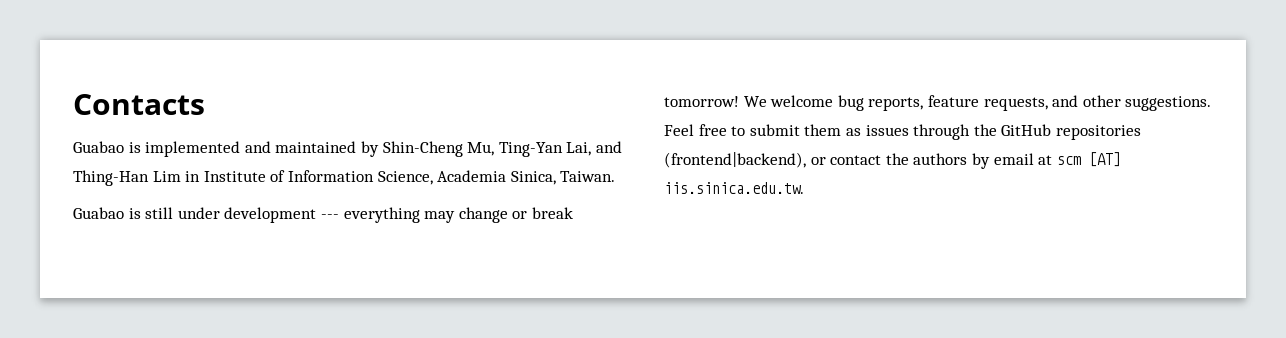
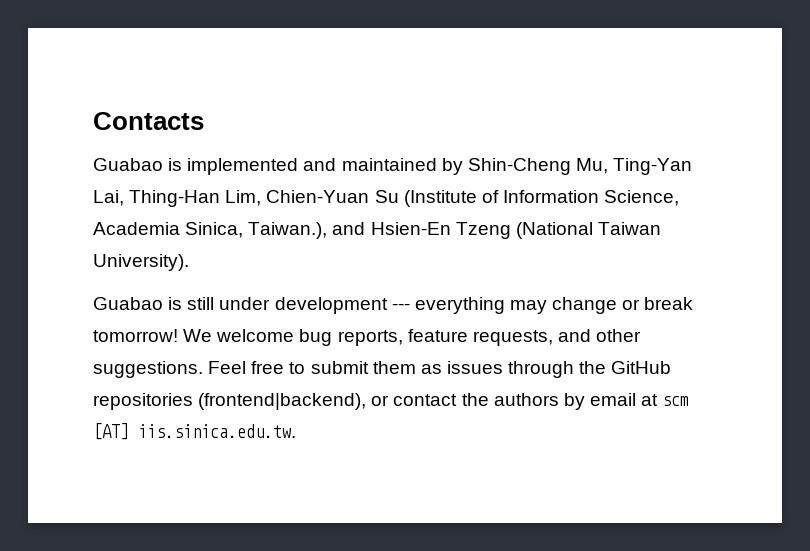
- Guabao is implemented and maintained by Shin-Cheng Mu, Ting-Yan Lai, and Thing-Han Lim in Institute of Information Science, Academia Sinica, Taiwan.
+ Guabao is implemented and maintained by Shin-Cheng Mu, Ting-Yan Lai, Thing-Han Lim, Chien-Yuan Su (Institute of Information Science, Academia Sinica, Taiwan.), and Hsien-En Tzeng (National Taiwan University).

